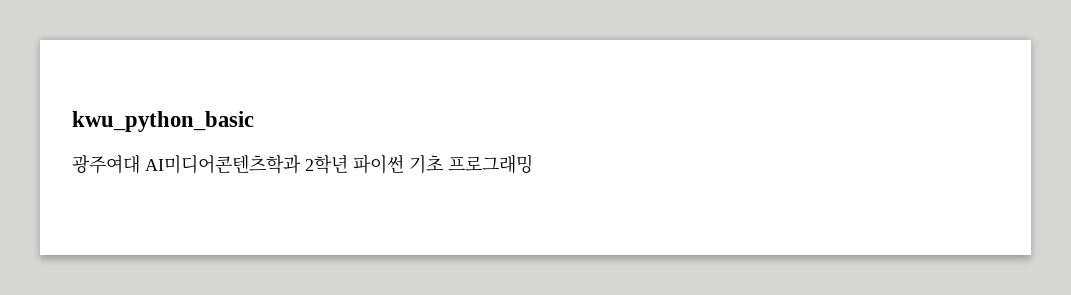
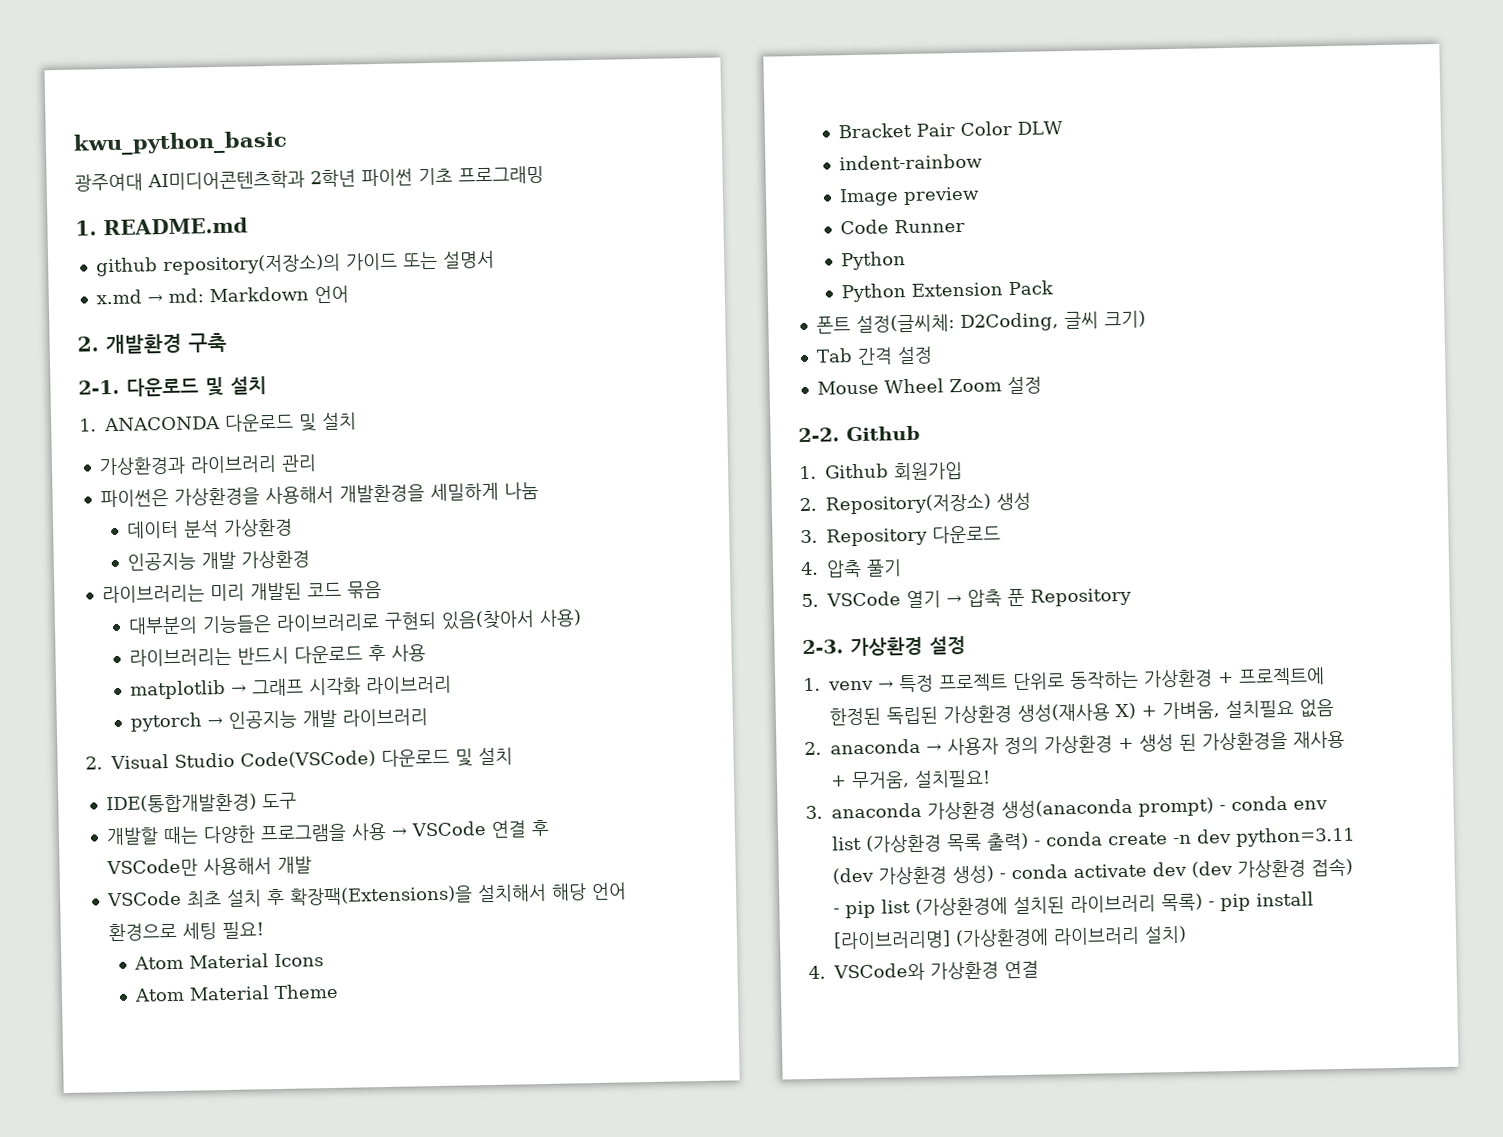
+ 1. README.md
+ github repository(저장소)의 가이드 또는 설명서
+ x.md → md: Markdown 언어
+ 2. 개발환경 구축
+ 2-1. 다운로드 및 설치
+ 1. ANACONDA 다운로드 및 설치
+ 가상환경과 라이브러리 관리
+ 파이썬은 가상환경을 사용해서 개발환경을 세밀하게 나눔
+ 데이터 분석 가상환경
+ 인공지능 개발 가상환경
+ 라이브러리는 미리 개발된 코드 묶음
+ 대부분의 기능들은 라이브러리로 구현되 있음(찾아서 사용)
+ 라이브러리는 반드시 다운로드 후 사용
+ matplotlib → 그래프 시각화 라이브러리
+ pytorch → 인공지능 개발 라이브러리
+ 2. Visual Studio Code(VSCode) 다운로드 및 설치
+ IDE(통합개발환경) 도구
+ 개발할 때는 다양한 프로그램을 사용 → VSCode 연결 후 VSCode만 사용해서 개발
+ VSCode 최초 설치 후 확장팩(Extensions)을 설치해서 해당 언어 환경으로 세팅 필요!
+ Atom Material Icons
+ Atom Material Theme
+ Bracket Pair Color DLW
+ indent-rainbow
+ Image preview
+ Code Runner
+ Python
+ Python Extension Pack
+ 폰트 설정(글씨체: D2Coding, 글씨 크기)
+ Tab 간격 설정
+ Mouse Wheel Zoom 설정
+ 2-2. Github
+ 1. Github 회원가입
+ 2. Repository(저장소) 생성
+ 3. Repository 다운로드
+ 4. 압축 풀기
+ 5. VSCode 열기 → 압축 푼 Repository
+ 2-3. 가상환경 설정
+ 1. venv → 특정 프로젝트 단위로 동작하는 가상환경 + 프로젝트에 한정된 독립된 가상환경 생성(재사용 X) + 가벼움, 설치필요 없음
+ 2. anaconda → 사용자 정의 가상환경 + 생성 된 가상환경을 재사용 + 무거움, 설치필요!
+ 3. anaconda 가상환경 생성(anaconda prompt) - conda env list (가상환경 목록 출력) - conda create -n dev python=3.11 (dev 가상환경 생성) - conda activate dev (dev 가상환경 접속) - pip list (가상환경에 설치된 라이브러리 목록) - pip install [라이브러리명] (가상환경에 라이브러리 설치)
+ 4. VSCode와 가상환경 연결

